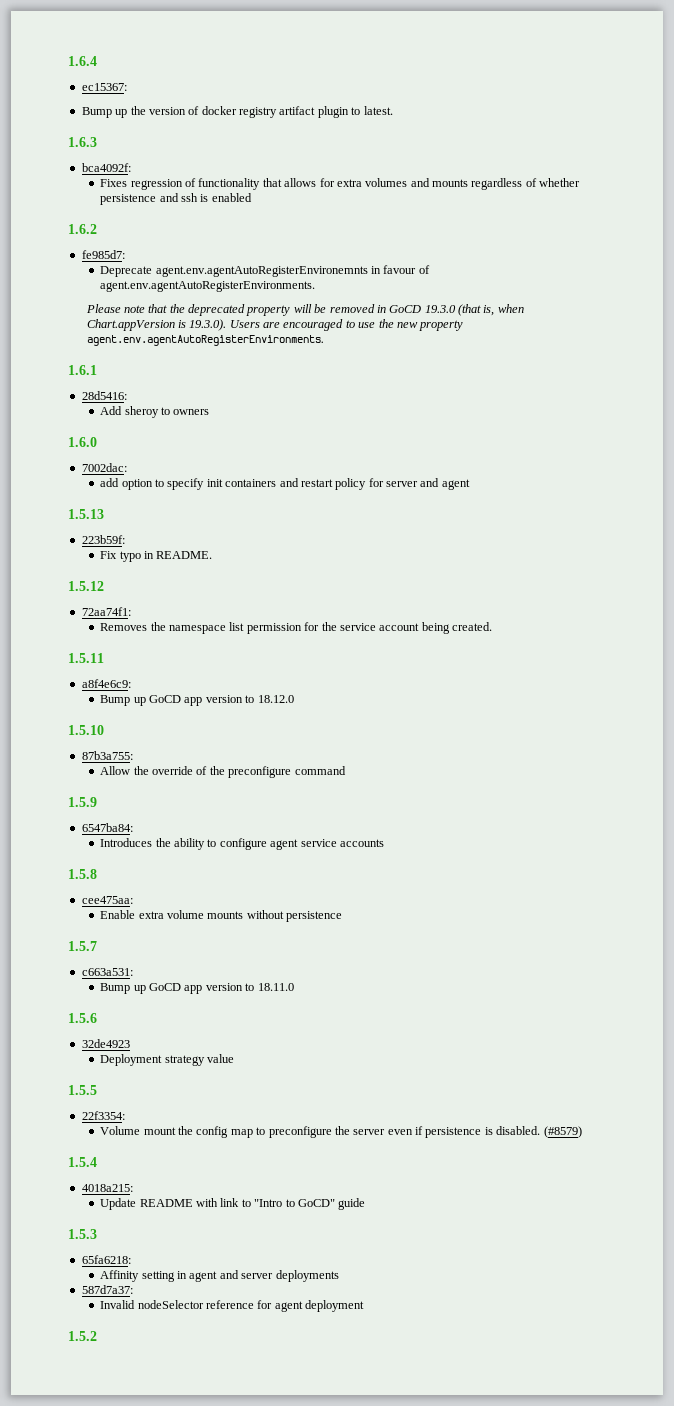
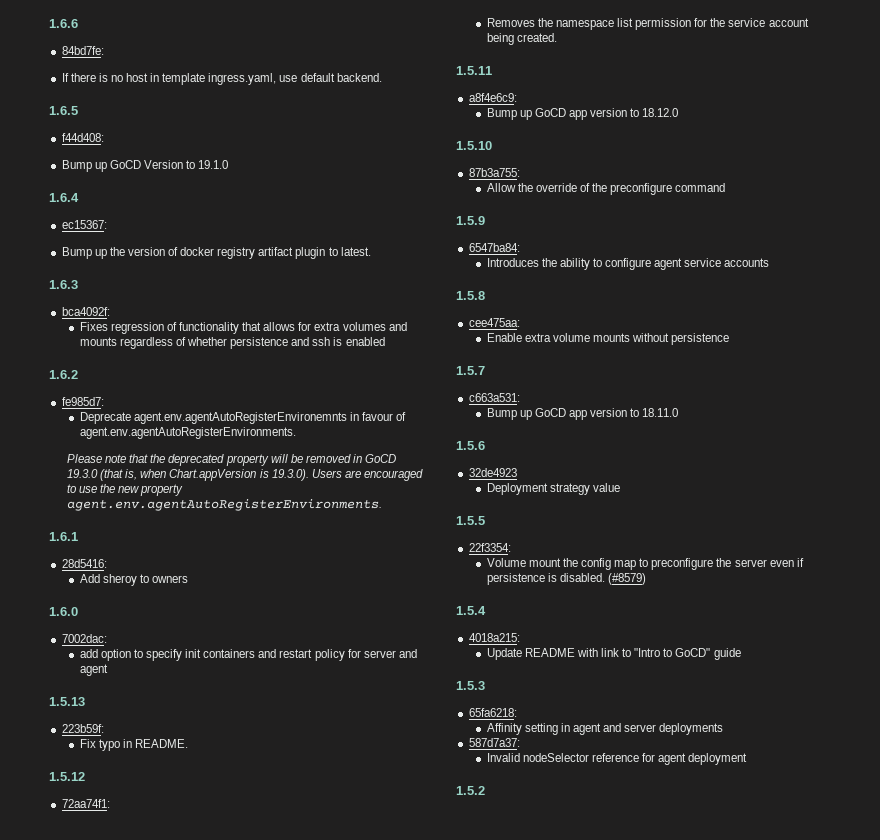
+ 1.6.6
+ 84bd7fe:
+ If there is no host in template ingress.yaml, use default backend.
+ 1.6.5
+ f44d408:
+ Bump up GoCD Version to 19.1.0

